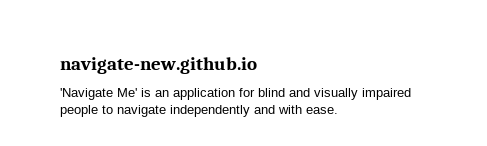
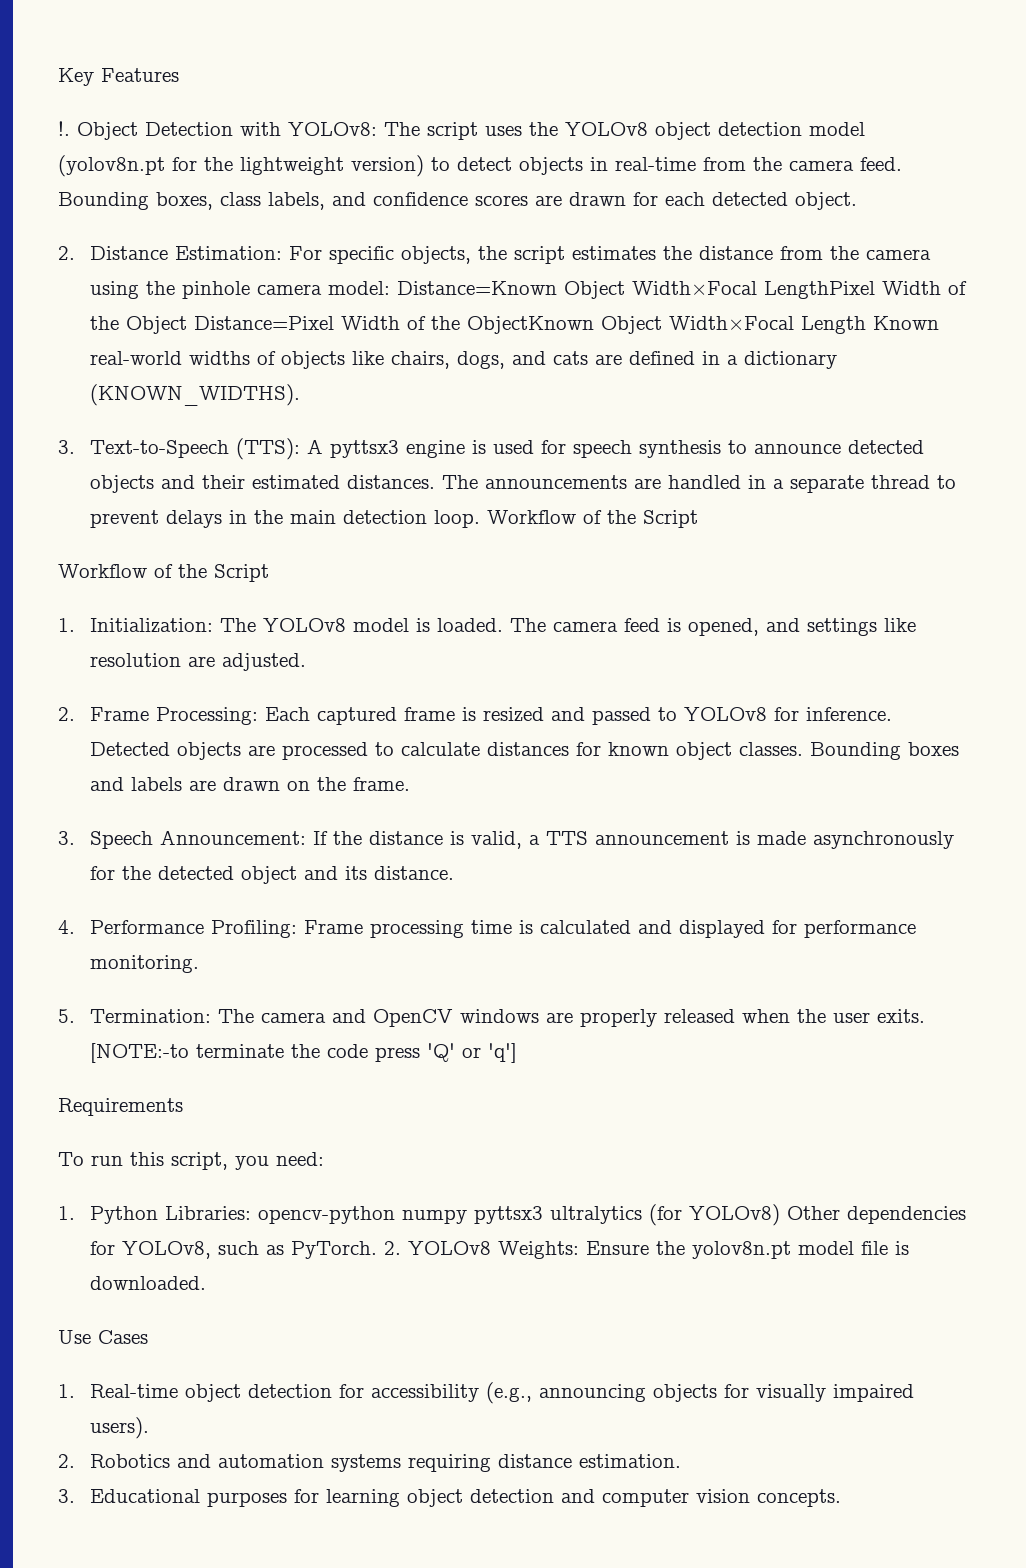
- navigate-new.github.io
- 'Navigate Me' is an application for blind and visually impaired people to navigate independently and with ease.
+ Key Features
+ !. Object Detection with YOLOv8: The script uses the YOLOv8 object detection model (yolov8n.pt for the lightweight version) to detect objects in real-time from the camera feed. Bounding boxes, class labels, and confidence scores are drawn for each detected object.
+ 2. Distance Estimation: For specific objects, the script estimates the distance from the camera using the pinhole camera model: Distance=Known Object Width×Focal LengthPixel Width of the Object Distance=Pixel Width of the ObjectKnown Object Width×Focal Length Known real-world widths of objects like chairs, dogs, and cats are defined in a dictionary (KNOWN_WIDTHS).
+ 3. Text-to-Speech (TTS): A pyttsx3 engine is used for speech synthesis to announce detected objects and their estimated distances. The announcements are handled in a separate thread to prevent delays in the main detection loop. Workflow of the Script
+ Workflow of the Script
+ 1. Initialization: The YOLOv8 model is loaded. The camera feed is opened, and settings like resolution are adjusted.
+ 2. Frame Processing: Each captured frame is resized and passed to YOLOv8 for inference. Detected objects are processed to calculate distances for known object classes. Bounding boxes and labels are drawn on the frame.
+ 3. Speech Announcement: If the distance is valid, a TTS announcement is made asynchronously for the detected object and its distance.
+ 4. Performance Profiling: Frame processing time is calculated and displayed for performance monitoring.
+ 5. Termination: The camera and OpenCV windows are properly released when the user exits. [NOTE:-to terminate the code press 'Q' or 'q']
+ Requirements
+ To run this script, you need:
+ 1. Python Libraries: opencv-python numpy pyttsx3 ultralytics (for YOLOv8) Other dependencies for YOLOv8, such as PyTorch. 2. YOLOv8 Weights: Ensure the yolov8n.pt model file is downloaded.
+ Use Cases
+ 1. Real-time object detection for accessibility (e.g., announcing objects for visually impaired users).
+ 2. Robotics and automation systems requiring distance estimation.
+ 3. Educational purposes for learning object detection and computer vision concepts.

